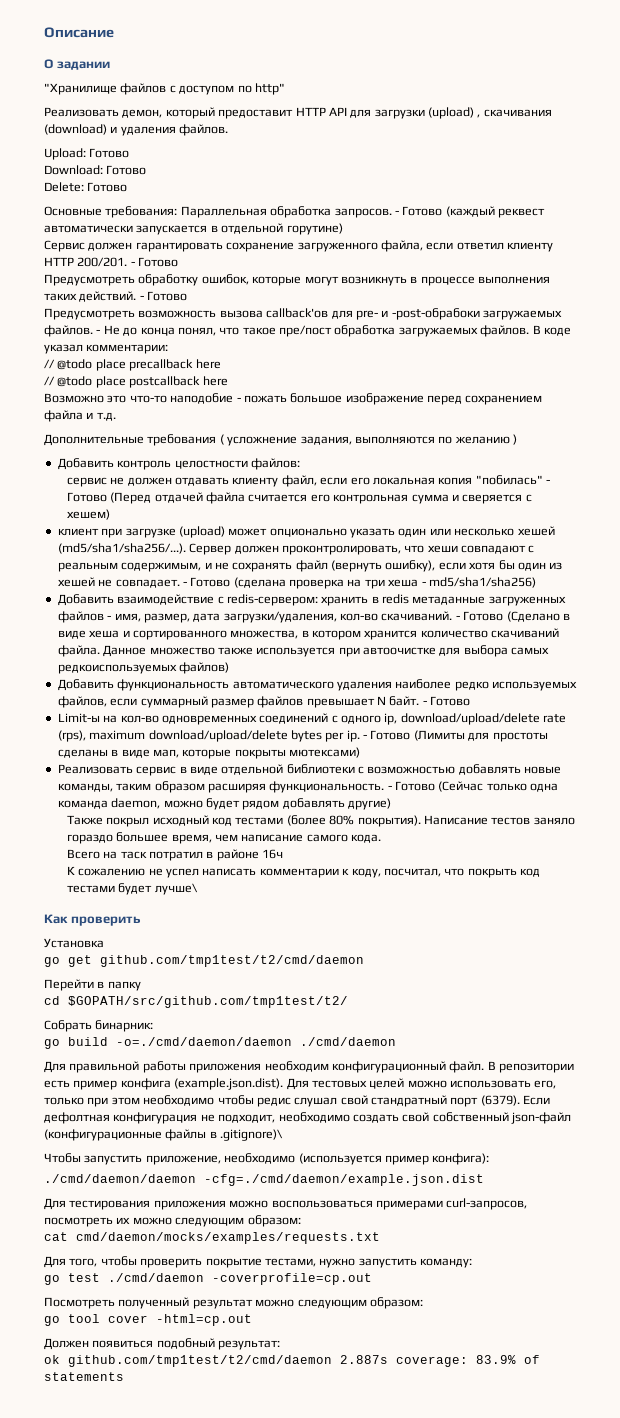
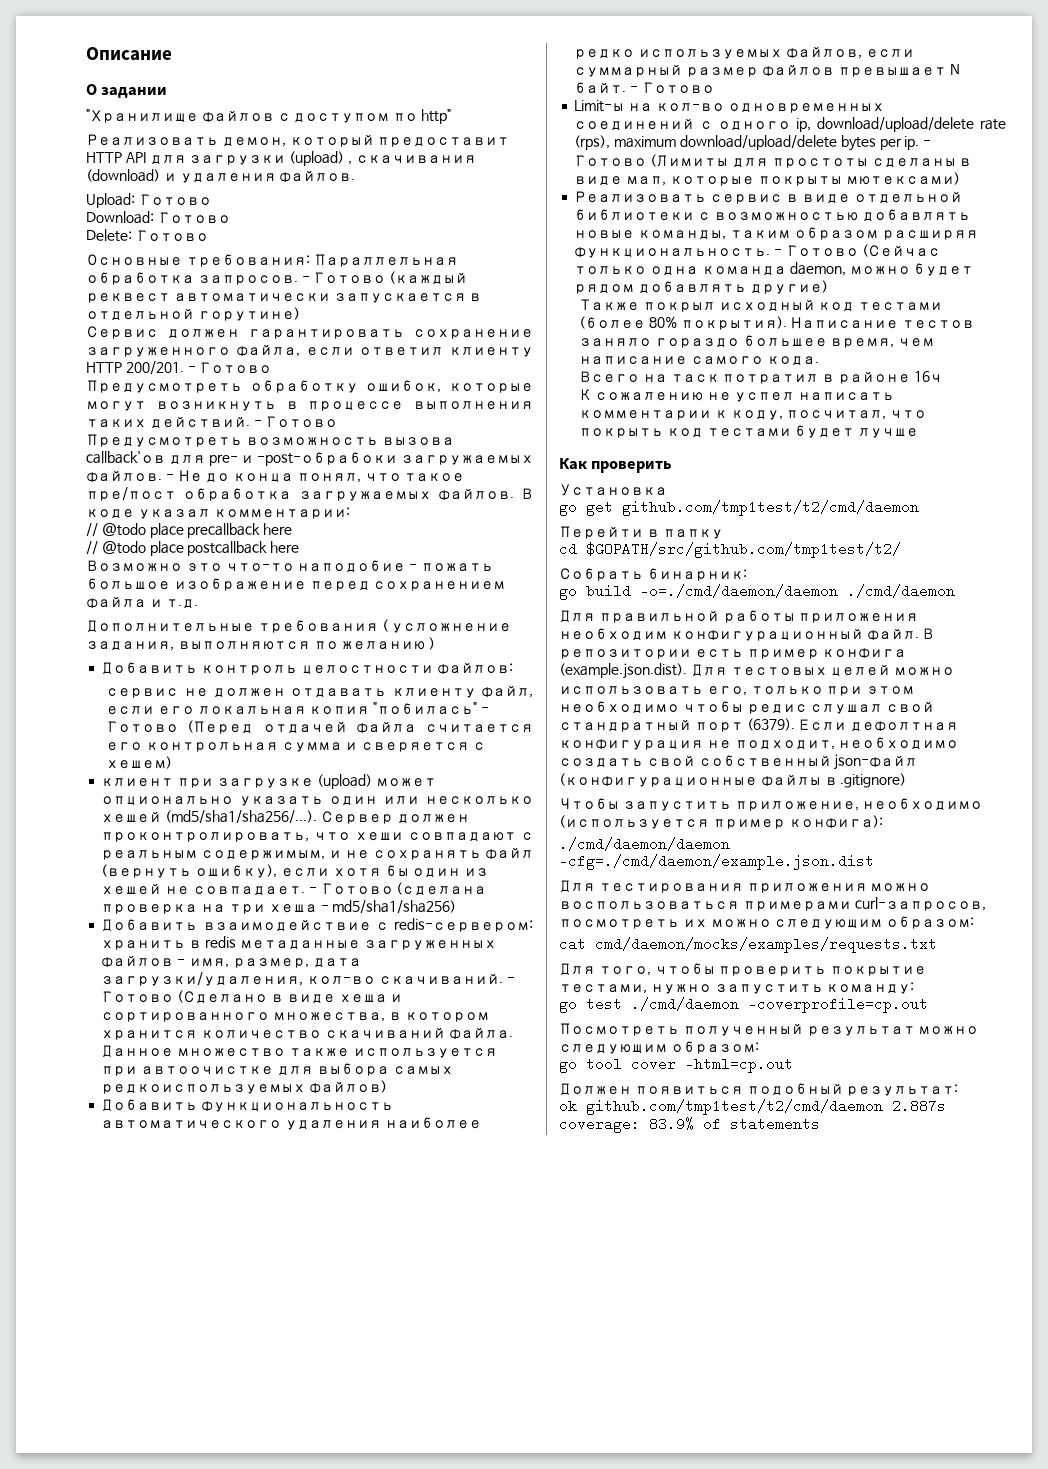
- К сожалению не успел написать комментарии к коду, посчитал, что покрыть код тестами будет лучше\
+ К сожалению не успел написать комментарии к коду, посчитал, что покрыть код тестами будет лучше
- Если дефолтная конфигурация не подходит, необходимо создать свой собственный json-файл (конфигурационные файлы в .gitignore)\
+ Если дефолтная конфигурация не подходит, необходимо создать свой собственный json-файл (конфигурационные файлы в .gitignore)

